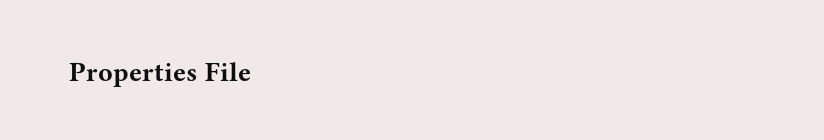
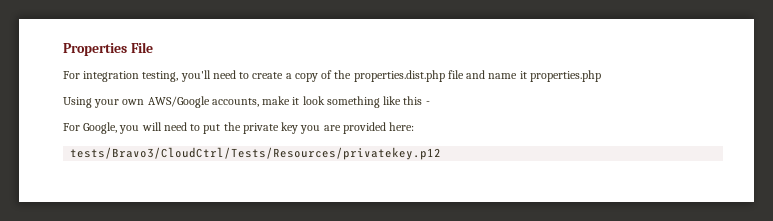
+ For integration testing, you'll need to create a copy of the properties.dist.php file and name it properties.php
+ Using your own AWS/Google accounts, make it look something like this -
+ For Google, you will need to put the private key you are provided here:
+ tests/Bravo3/CloudCtrl/Tests/Resources/privatekey.p12

